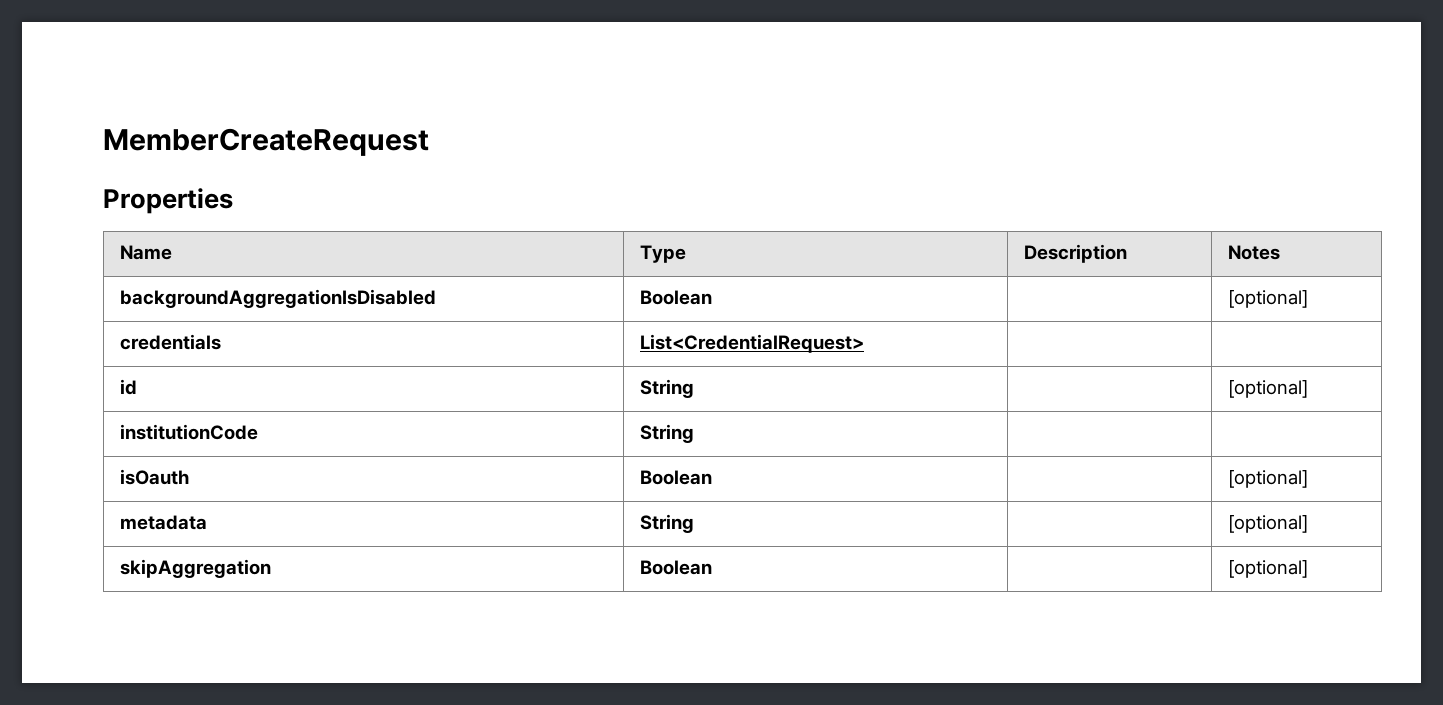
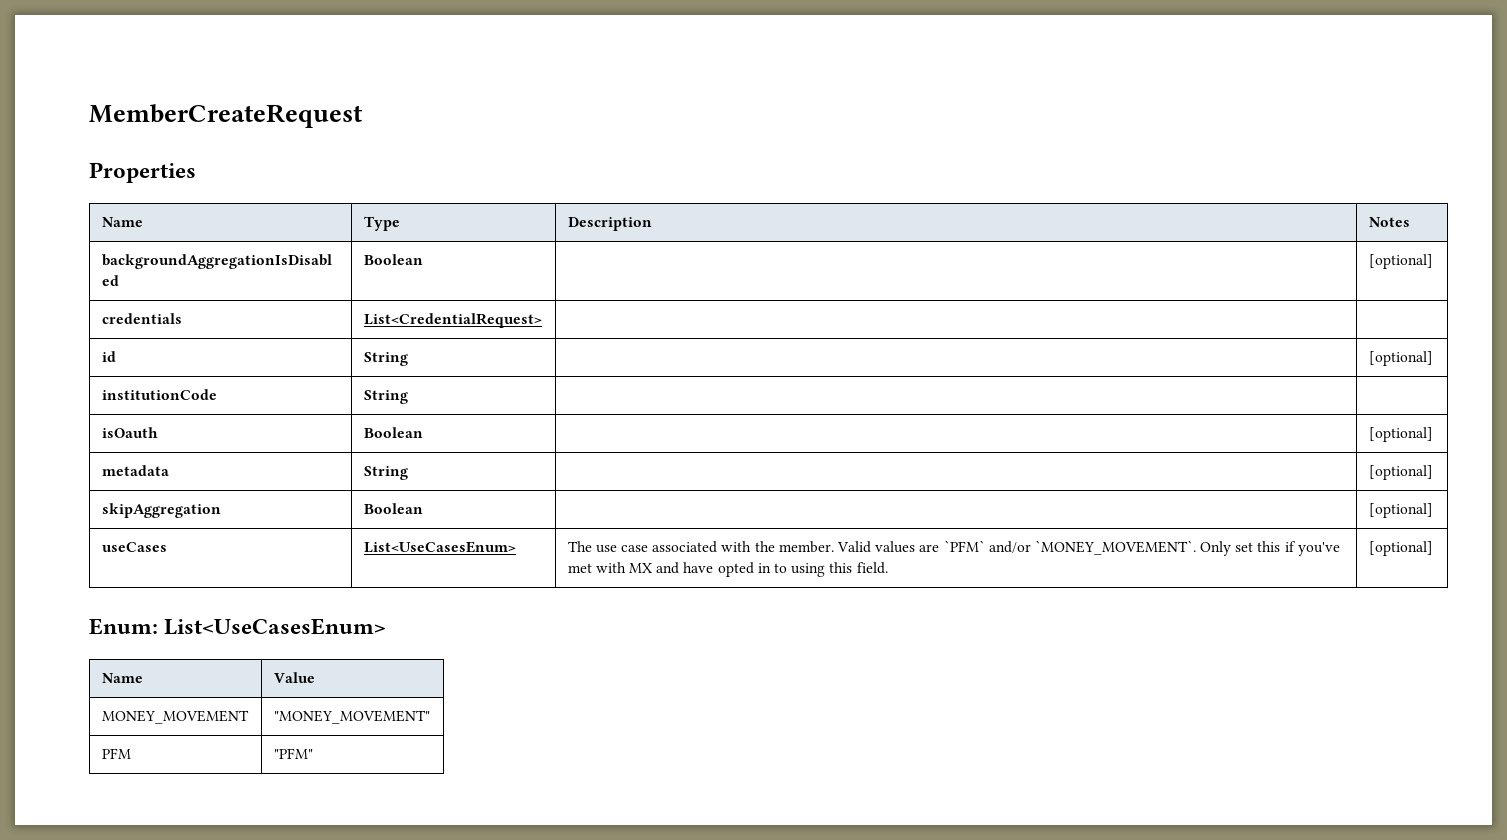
+ useCases | List<UseCasesEnum> | The use case associated with the member. Valid values are `PFM` and/or `MONEY_MOVEMENT`. Only set this if you've met with MX and have opted in to using this field. | [optional]
+ Enum: List<UseCasesEnum>
+ Name | Value
+ MONEY_MOVEMENT | "MONEY_MOVEMENT"
+ PFM | "PFM"

